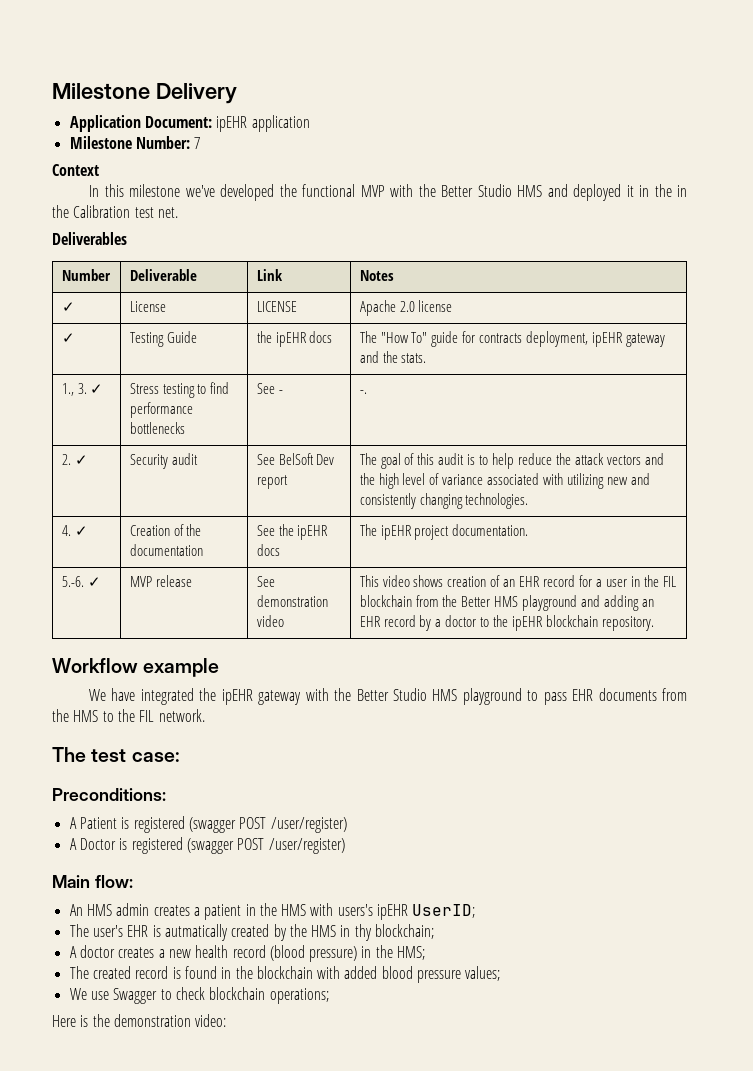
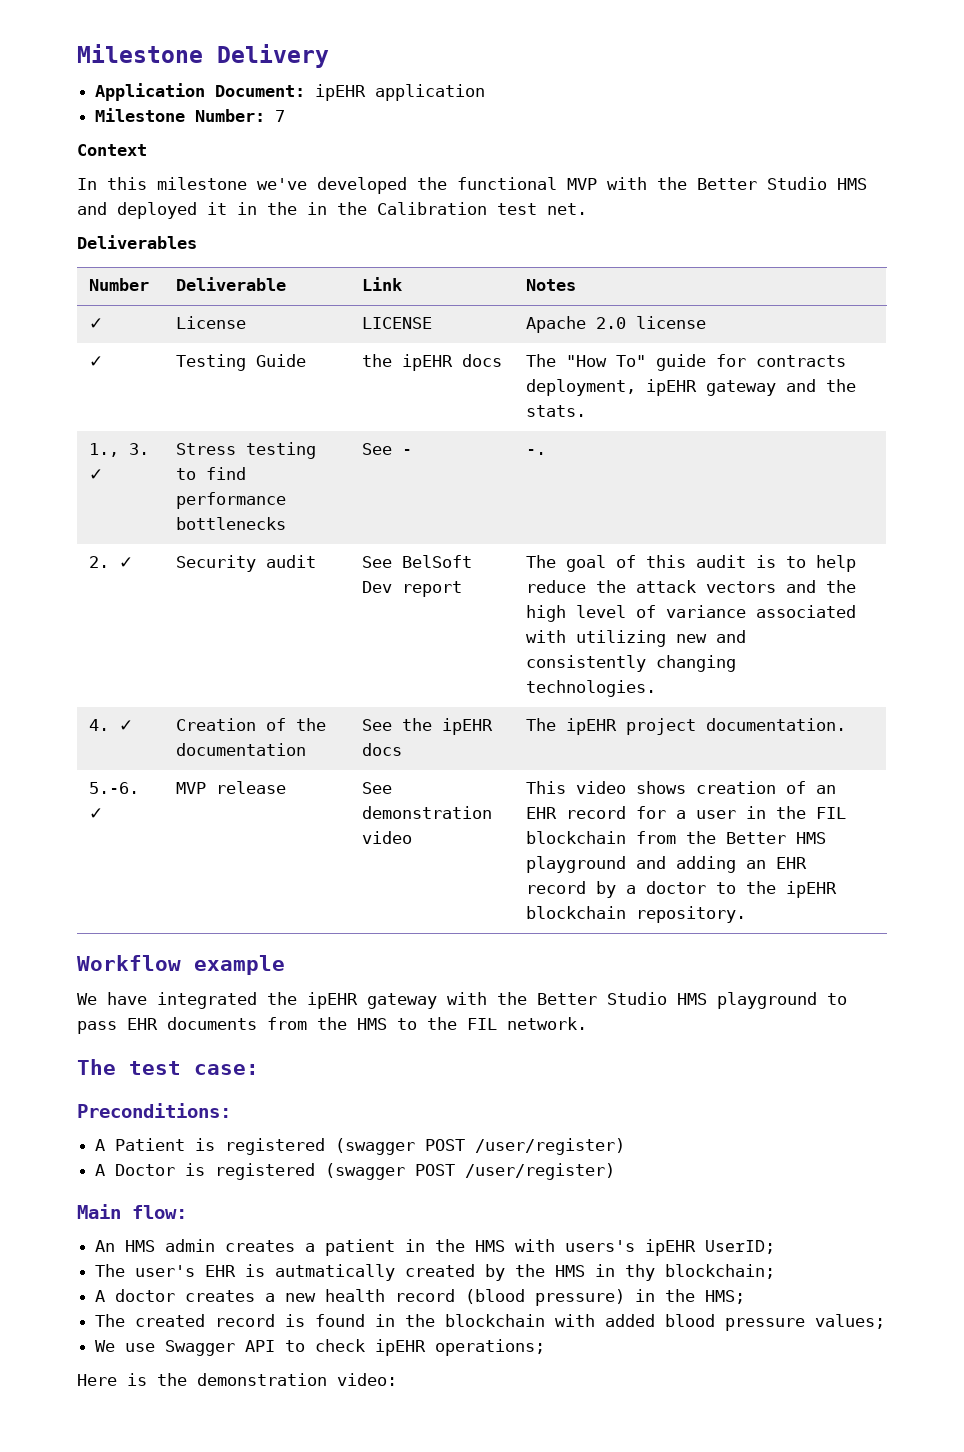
- We use Swagger to check blockchain operations;
+ We use Swagger API to check ipEHR operations;

